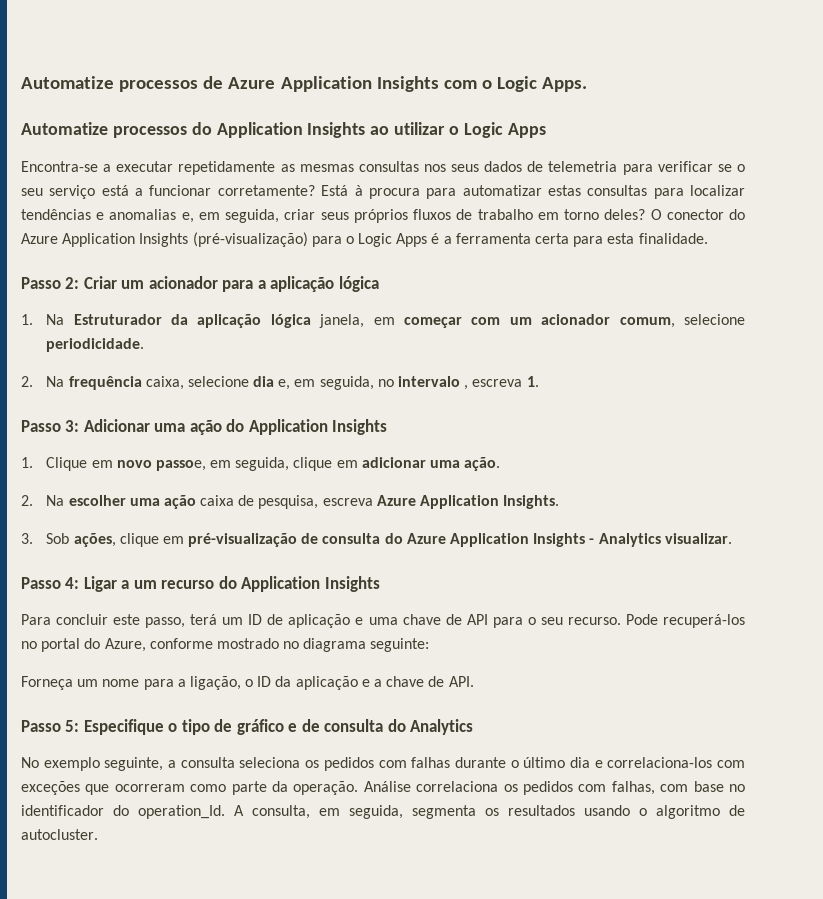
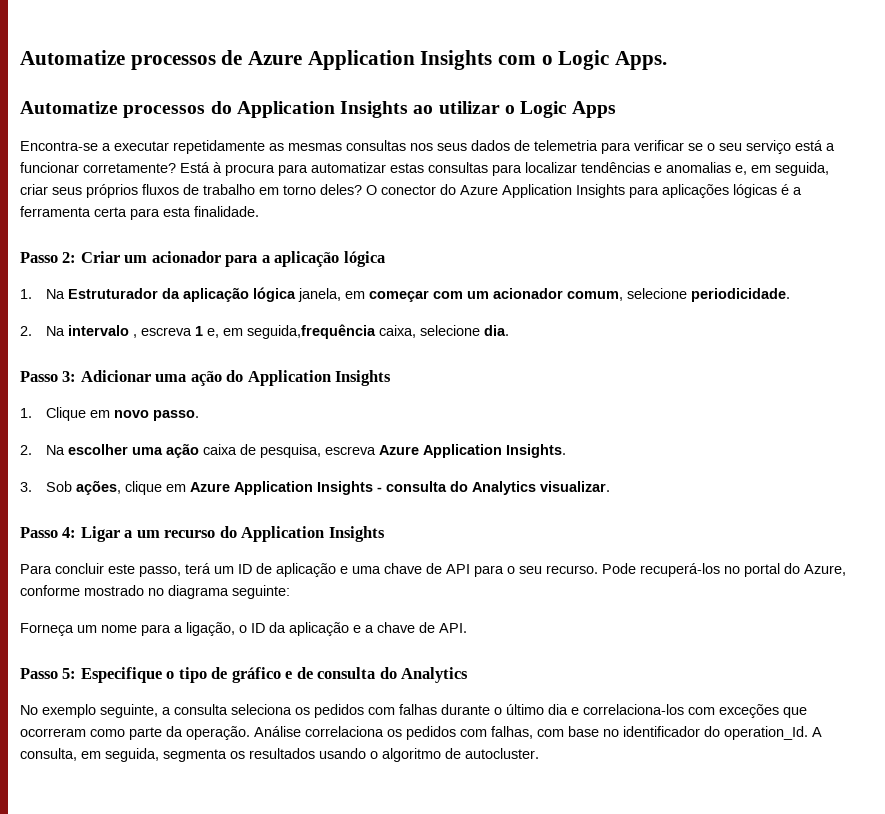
- O conector do Azure Application Insights (pré-visualização) para o Logic Apps é a ferramenta certa para esta finalidade.
+ O conector do Azure Application Insights para aplicações lógicas é a ferramenta certa para esta finalidade.
- 2. Na frequência caixa, selecione dia e, em seguida, no intervalo , escreva 1.
+ 2. Na intervalo , escreva 1 e, em seguida,frequência caixa, selecione dia.
- 1. Clique em novo passoe, em seguida, clique em adicionar uma ação.
+ 1. Clique em novo passo.
- 3. Sob ações, clique em pré-visualização de consulta do Azure Application Insights - Analytics visualizar.
+ 3. Sob ações, clique em Azure Application Insights - consulta do Analytics visualizar.

